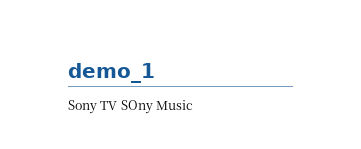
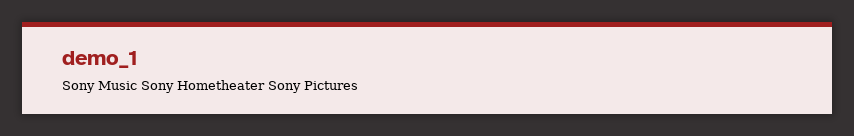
- Sony TV SOny Music
+ Sony Music Sony Hometheater Sony Pictures

